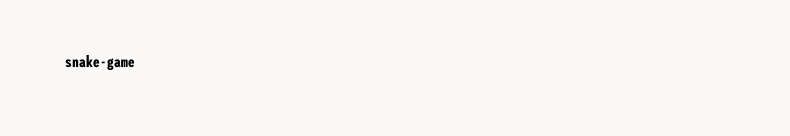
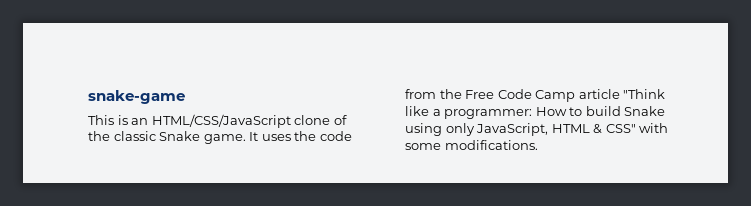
+ This is an HTML/CSS/JavaScript clone of the classic Snake game. It uses the code from the Free Code Camp article "Think like a programmer: How to build Snake using only JavaScript, HTML & CSS" with some modifications.

